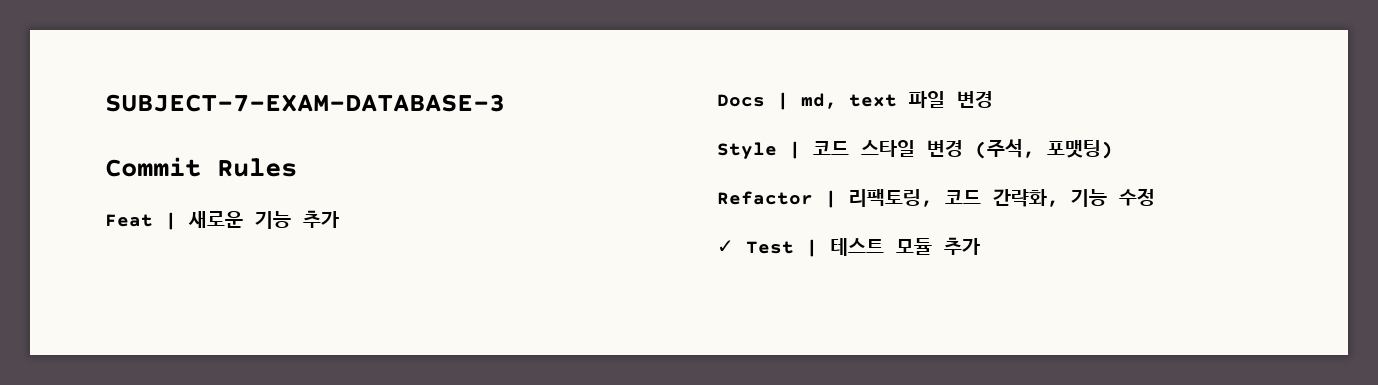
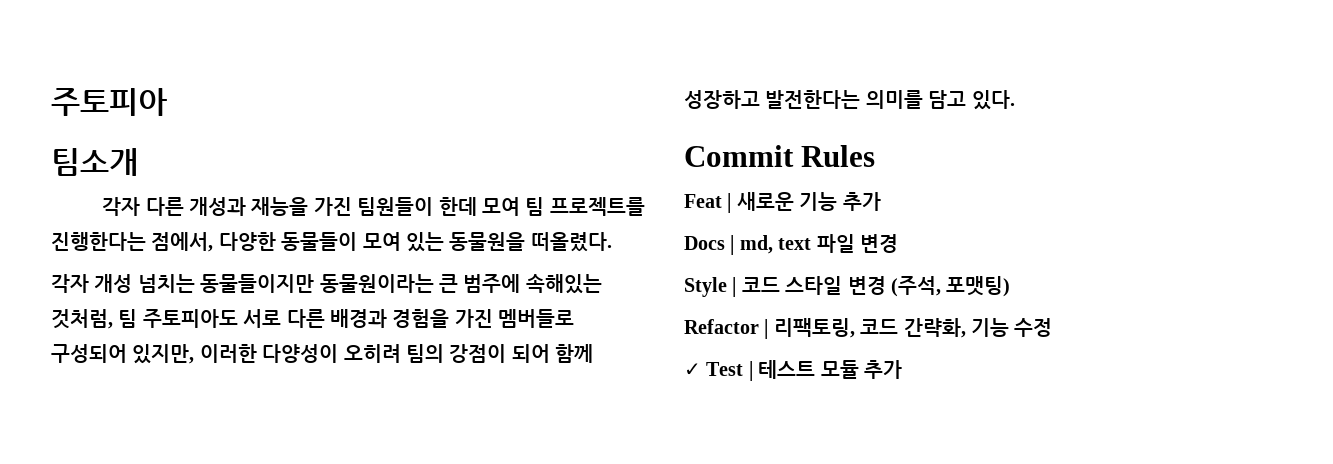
- SUBJECT-7-EXAM-DATABASE-3
+ 주토피아
+ 팀소개
+ 각자 다른 개성과 재능을 가진 팀원들이 한데 모여 팀 프로젝트를 진행한다는 점에서, 다양한 동물들이 모여 있는 동물원을 떠올렸다.
+ 각자 개성 넘치는 동물들이지만 동물원이라는 큰 범주에 속해있는 것처럼, 팀 주토피아도 서로 다른 배경과 경험을 가진 멤버들로 구성되어 있지만, 이러한 다양성이 오히려 팀의 강점이 되어 함께 성장하고 발전한다는 의미를 담고 있다.

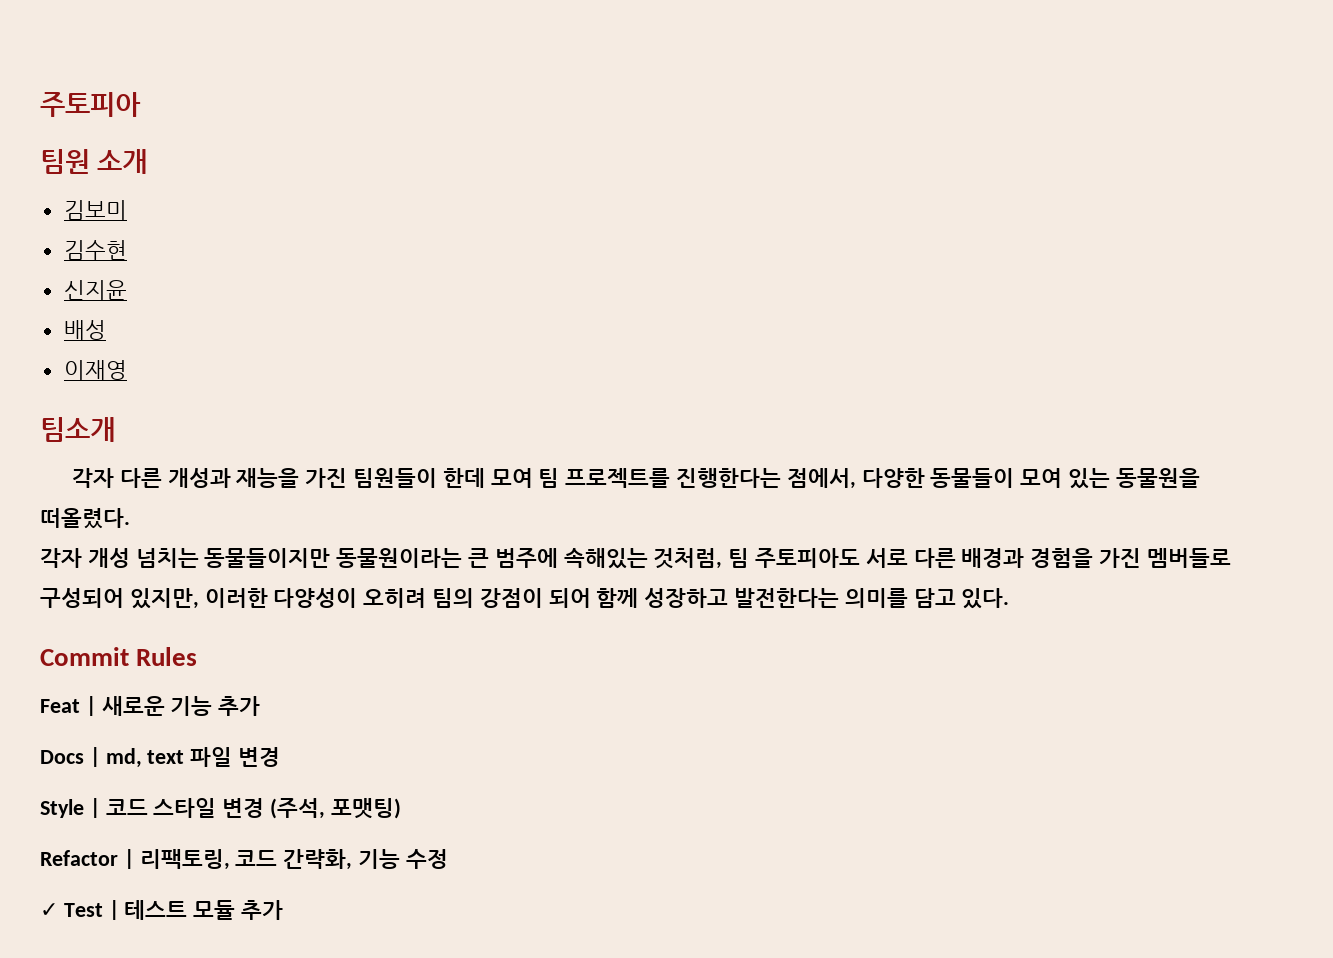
+ 팀원 소개
+ 김보미
+ 김수현
+ 신지윤
+ 배성
+ 이재영

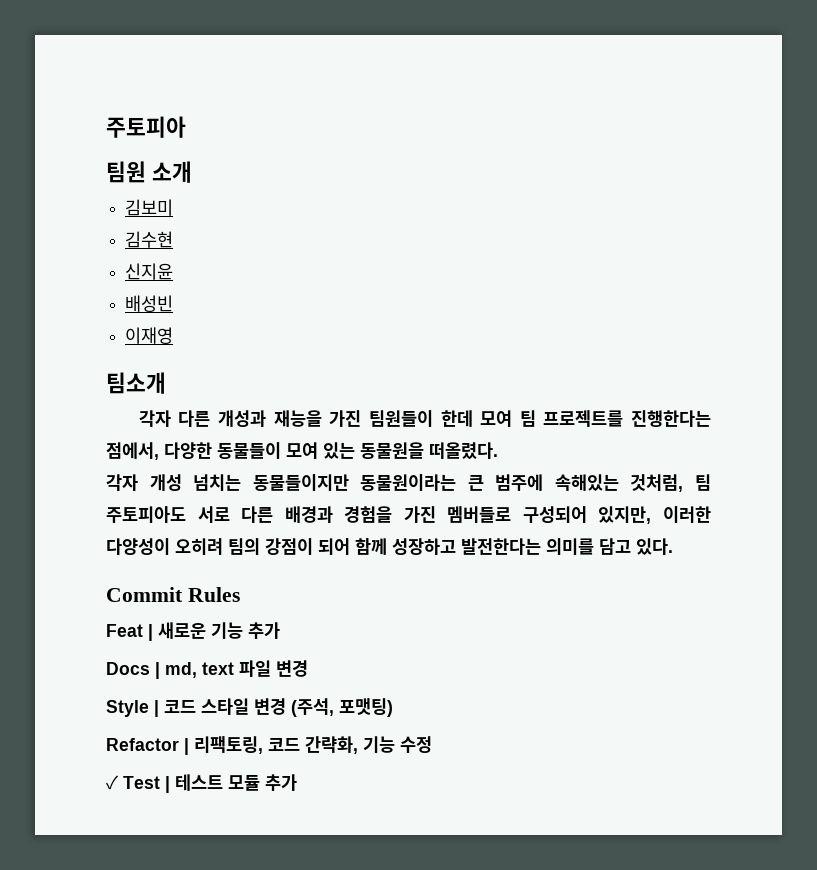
- 배성
+ 배성빈

